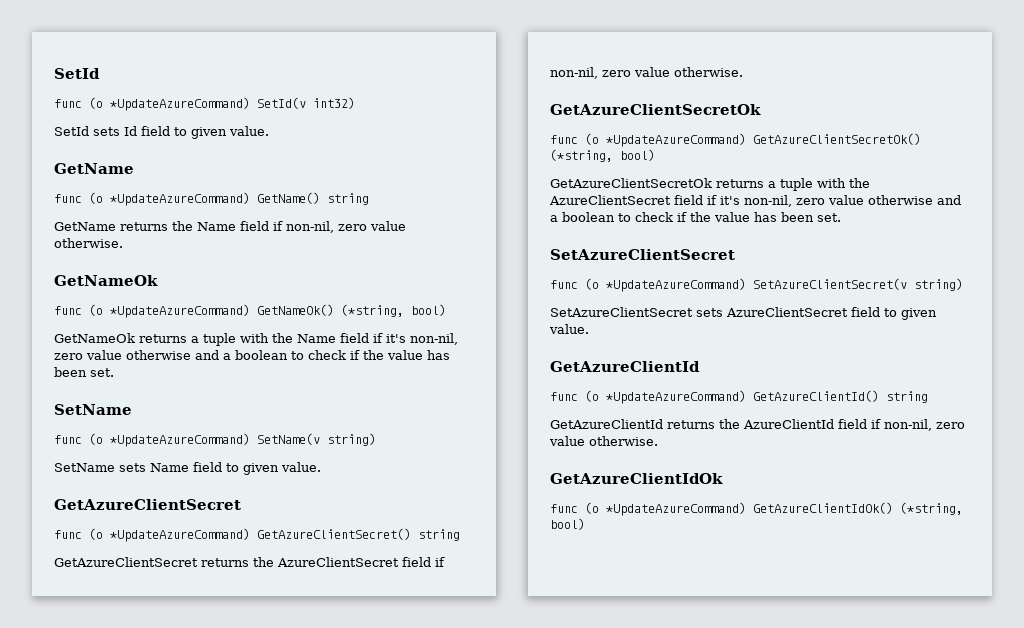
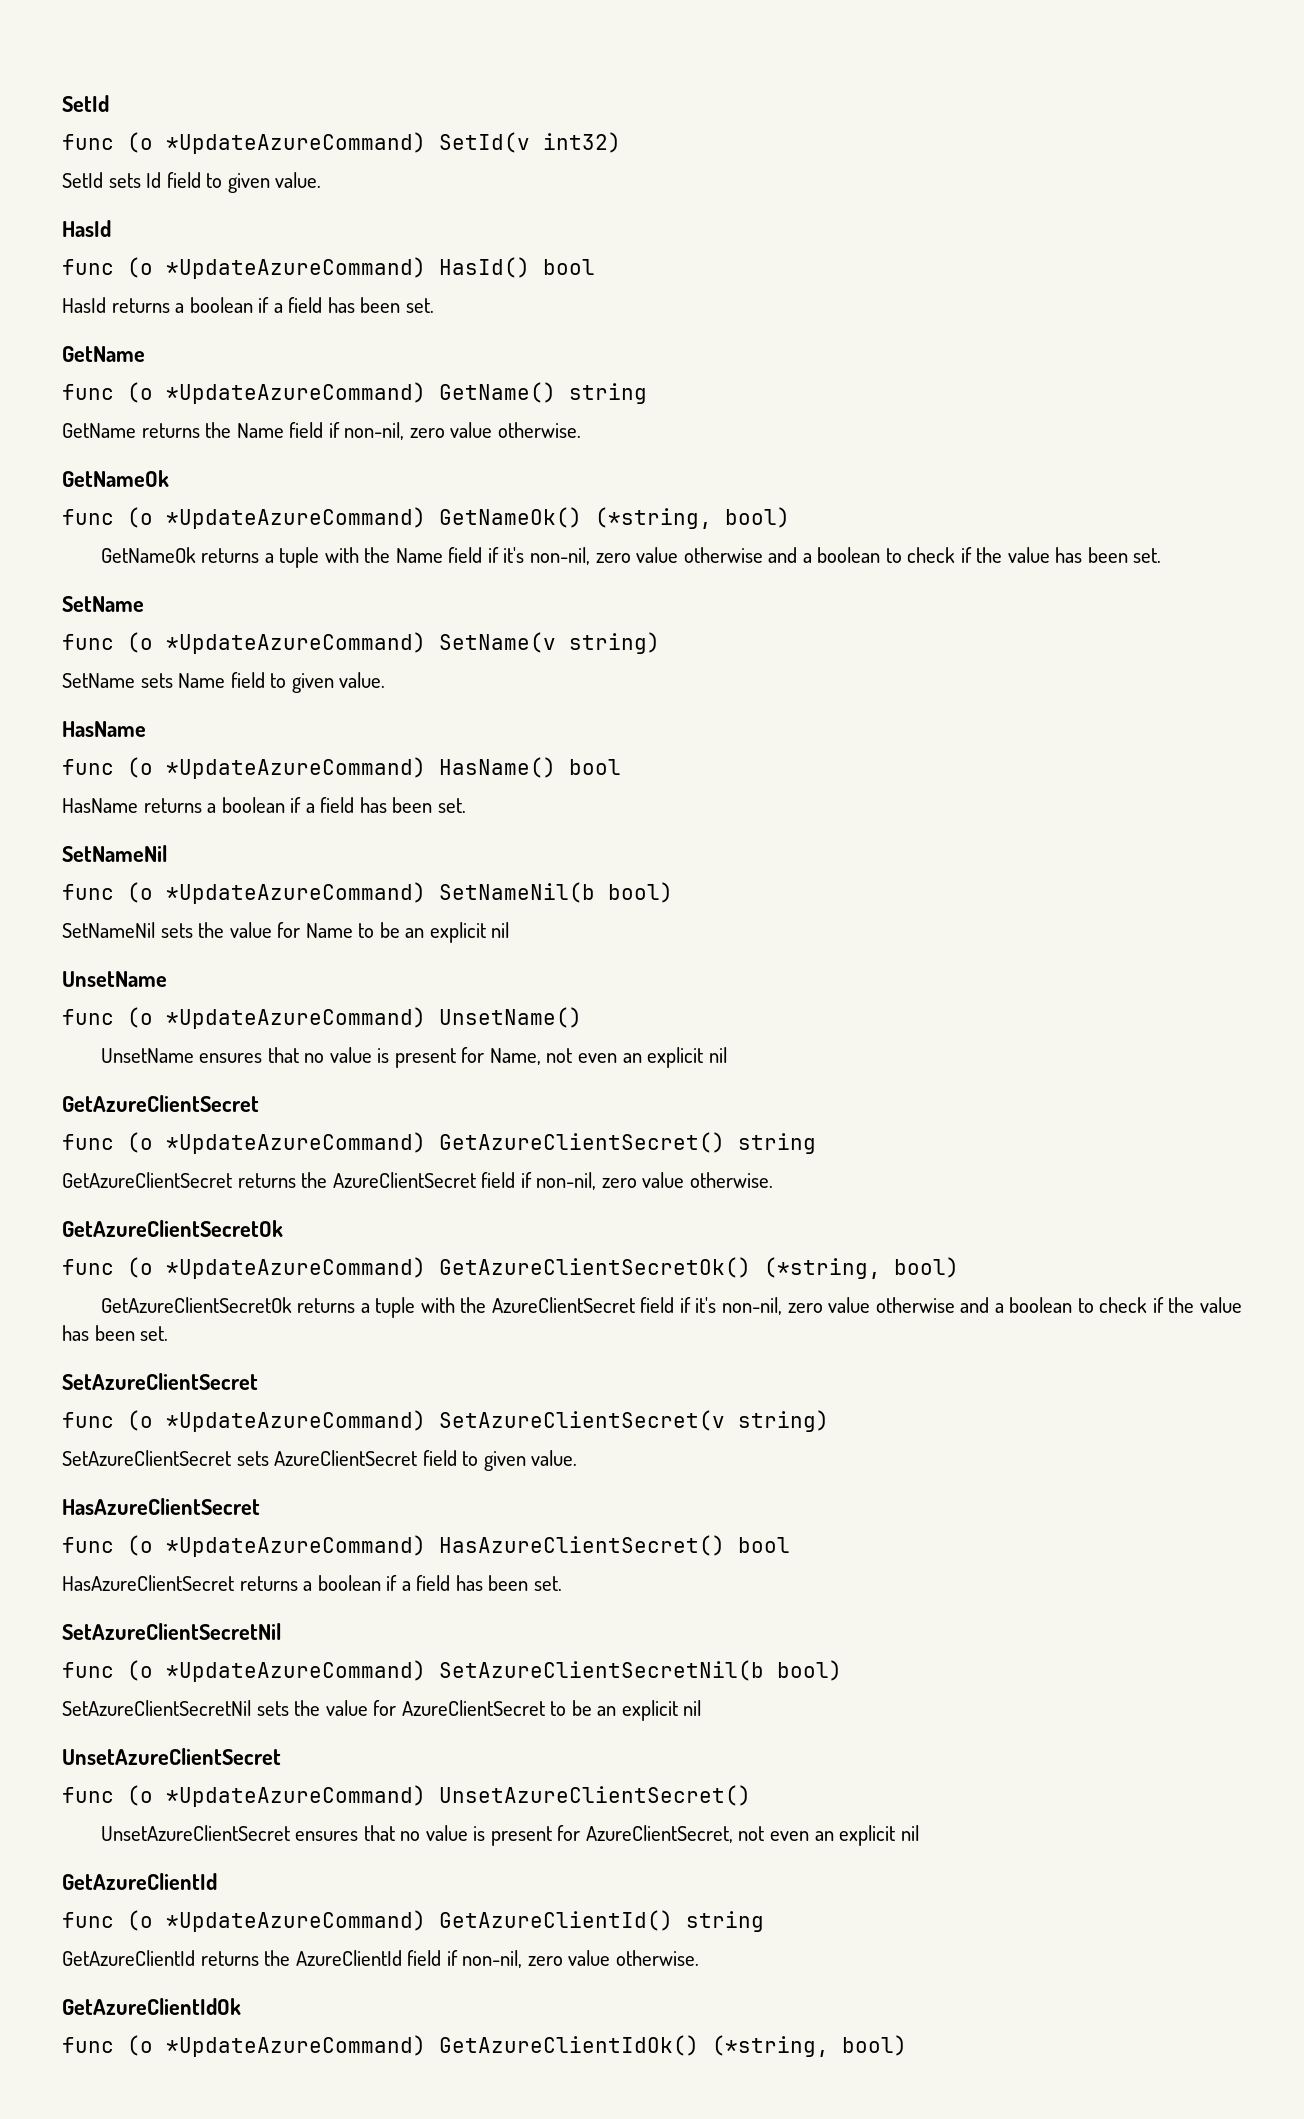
  SetId sets Id field to given value.
+ HasId
+ func (o *UpdateAzureCommand) HasId() bool
+ HasId returns a boolean if a field has been set.
  SetName sets Name field to given value.
+ HasName
+ func (o *UpdateAzureCommand) HasName() bool
+ HasName returns a boolean if a field has been set.
+ SetNameNil
+ func (o *UpdateAzureCommand) SetNameNil(b bool)
+ SetNameNil sets the value for Name to be an explicit nil
+ UnsetName
+ func (o *UpdateAzureCommand) UnsetName()
+ UnsetName ensures that no value is present for Name, not even an explicit nil
  SetAzureClientSecret sets AzureClientSecret field to given value.
+ HasAzureClientSecret
+ func (o *UpdateAzureCommand) HasAzureClientSecret() bool
+ HasAzureClientSecret returns a boolean if a field has been set.
+ SetAzureClientSecretNil
+ func (o *UpdateAzureCommand) SetAzureClientSecretNil(b bool)
+ SetAzureClientSecretNil sets the value for AzureClientSecret to be an explicit nil
+ UnsetAzureClientSecret
+ func (o *UpdateAzureCommand) UnsetAzureClientSecret()
+ UnsetAzureClientSecret ensures that no value is present for AzureClientSecret, not even an explicit nil

